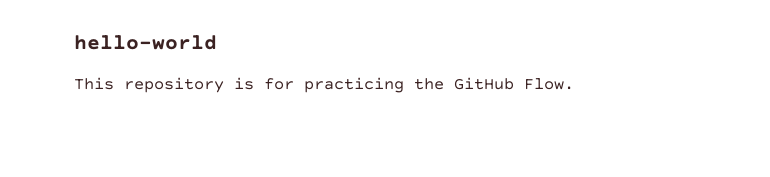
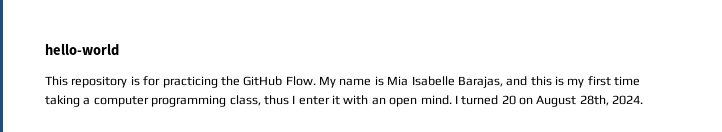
+ My name is Mia Isabelle Barajas, and this is my first time taking a computer programming class, thus I enter it with an open mind. I turned 20 on August 28th, 2024.

